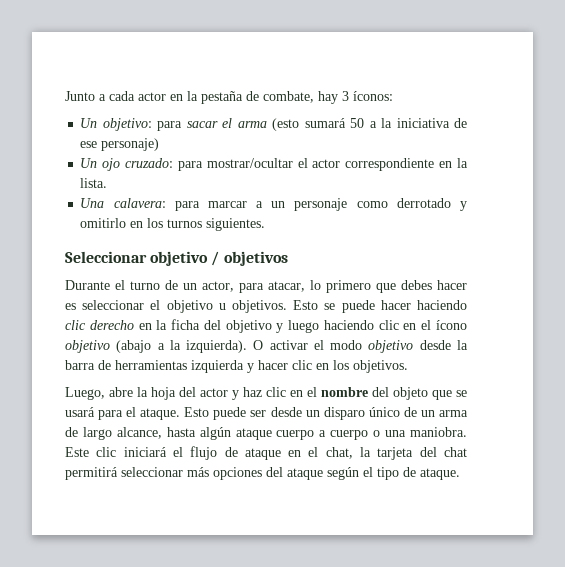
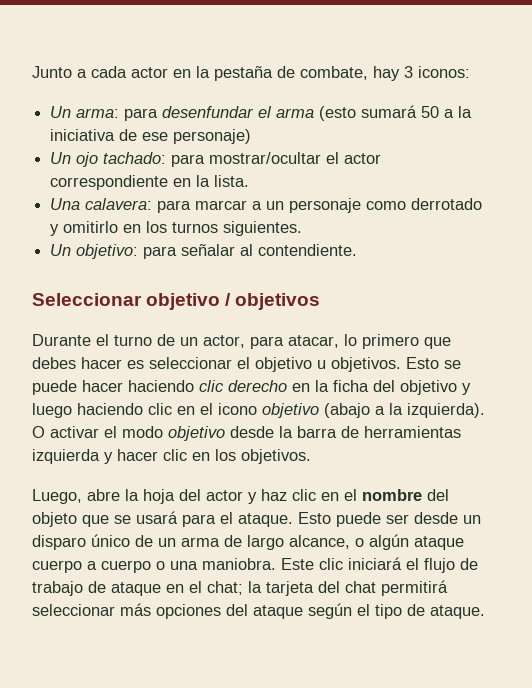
- Junto a cada actor en la pestaña de combate, hay 3 íconos:
- Un objetivo: para sacar el arma (esto sumará 50 a la iniciativa de ese personaje)
+ Junto a cada actor en la pestaña de combate, hay 3 iconos:
+ Un arma: para desenfundar el arma (esto sumará 50 a la iniciativa de ese personaje)
- Un ojo cruzado: para mostrar/ocultar el actor correspondiente en la lista.
+ Un ojo tachado: para mostrar/ocultar el actor correspondiente en la lista.
+ Un objetivo: para señalar al contendiente.
- Esto se puede hacer haciendo clic derecho en la ficha del objetivo y luego haciendo clic en el ícono objetivo (abajo a la izquierda).
+ Esto se puede hacer haciendo clic derecho en la ficha del objetivo y luego haciendo clic en el icono objetivo (abajo a la izquierda).
- Esto puede ser desde un disparo único de un arma de largo alcance, hasta algún ataque cuerpo a cuerpo o una maniobra.
+ Esto puede ser desde un disparo único de un arma de largo alcance, o algún ataque cuerpo a cuerpo o una maniobra.
- Este clic iniciará el flujo de ataque en el chat, la tarjeta del chat permitirá seleccionar más opciones del ataque según el tipo de ataque.
+ Este clic iniciará el flujo de trabajo de ataque en el chat; la tarjeta del chat permitirá seleccionar más opciones del ataque según el tipo de ataque.

